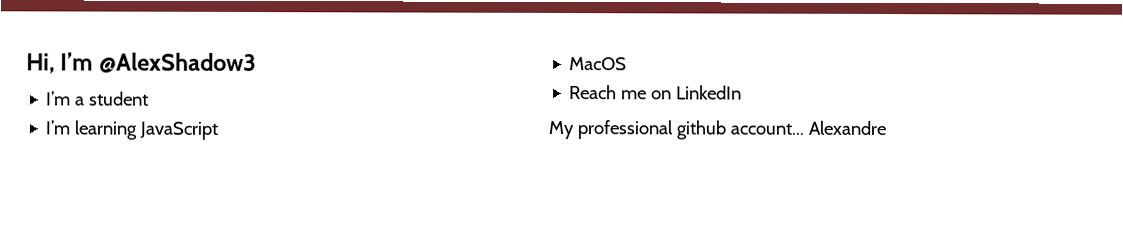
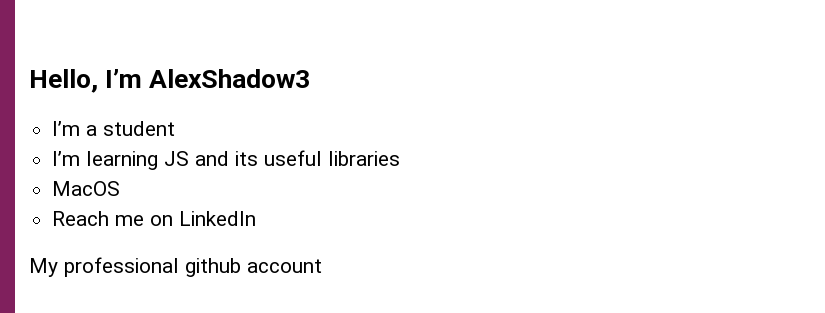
- Hi, I’m @AlexShadow3
+ Hello, I’m AlexShadow3
- I’m learning JavaScript
+ I’m learning JS and its useful libraries
- My professional github account... Alexandre
+ My professional github account

